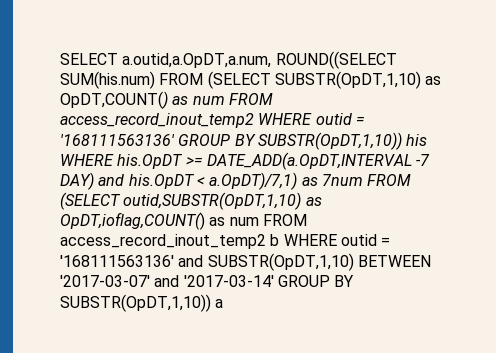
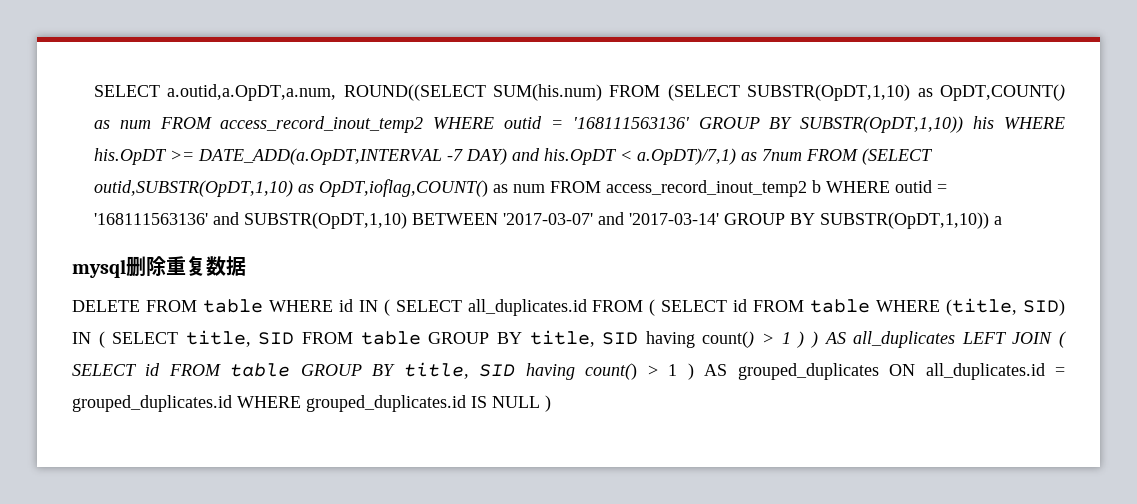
+ mysql删除重复数据
+ DELETE FROM table WHERE id IN ( SELECT all_duplicates.id FROM ( SELECT id FROM table WHERE (title, SID) IN ( SELECT title, SID FROM table GROUP BY title, SID having count() > 1 ) ) AS all_duplicates LEFT JOIN ( SELECT id FROM table GROUP BY title, SID having count() > 1 ) AS grouped_duplicates ON all_duplicates.id = grouped_duplicates.id WHERE grouped_duplicates.id IS NULL )

